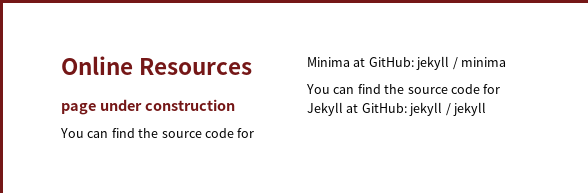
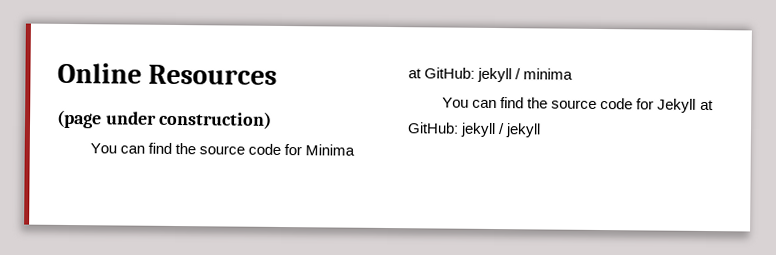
- page under construction
+ (page under construction)

